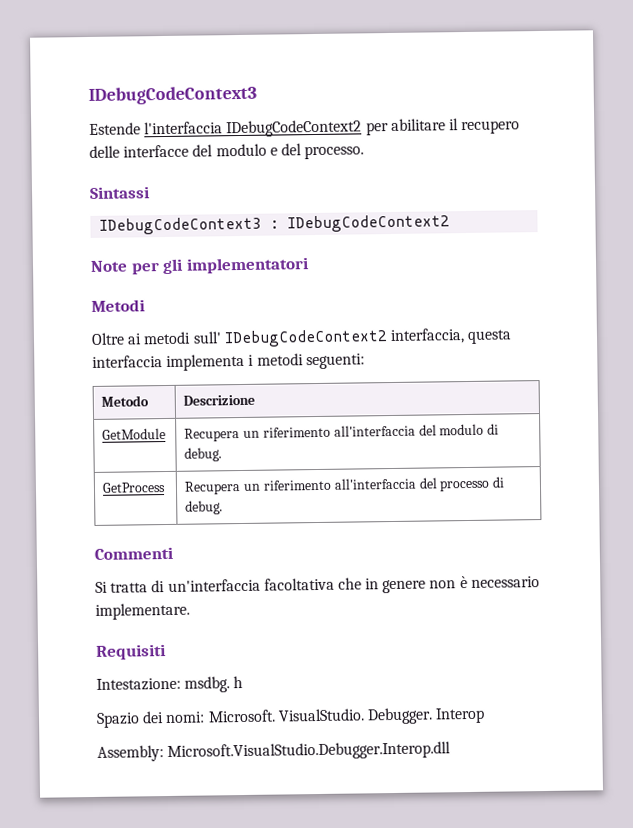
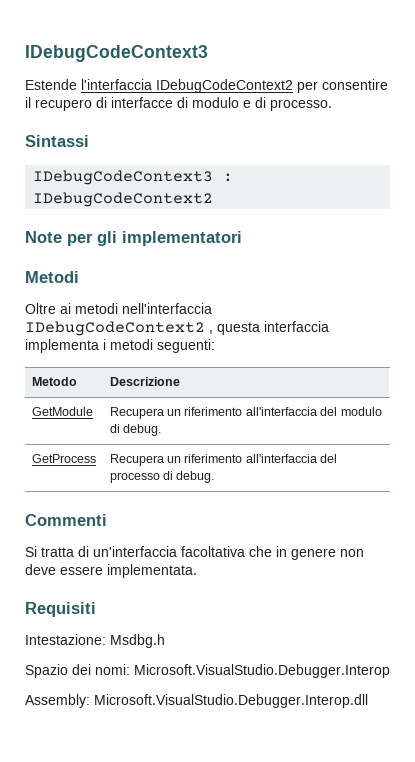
- Estende l'interfaccia IDebugCodeContext2 per abilitare il recupero delle interfacce del modulo e del processo.
+ Estende l'interfaccia IDebugCodeContext2 per consentire il recupero di interfacce di modulo e di processo.
- Oltre ai metodi sull' IDebugCodeContext2 interfaccia, questa interfaccia implementa i metodi seguenti:
+ Oltre ai metodi nell'interfaccia IDebugCodeContext2 , questa interfaccia implementa i metodi seguenti:
- Si tratta di un'interfaccia facoltativa che in genere non è necessario implementare.
+ Si tratta di un'interfaccia facoltativa che in genere non deve essere implementata.
- Intestazione: msdbg. h
+ Intestazione: Msdbg.h
- Spazio dei nomi: Microsoft. VisualStudio. Debugger. Interop
+ Spazio dei nomi: Microsoft.VisualStudio.Debugger.Interop

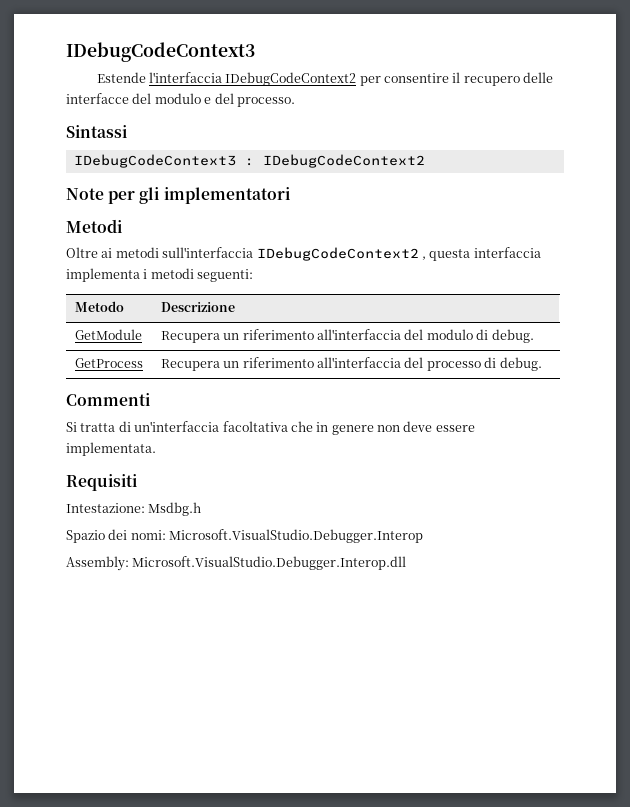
- Estende l'interfaccia IDebugCodeContext2 per consentire il recupero di interfacce di modulo e di processo.
+ Estende l'interfaccia IDebugCodeContext2 per consentire il recupero delle interfacce del modulo e del processo.
- Oltre ai metodi nell'interfaccia IDebugCodeContext2 , questa interfaccia implementa i metodi seguenti:
+ Oltre ai metodi sull'interfaccia IDebugCodeContext2 , questa interfaccia implementa i metodi seguenti:

